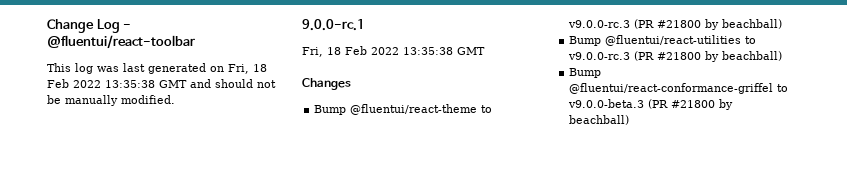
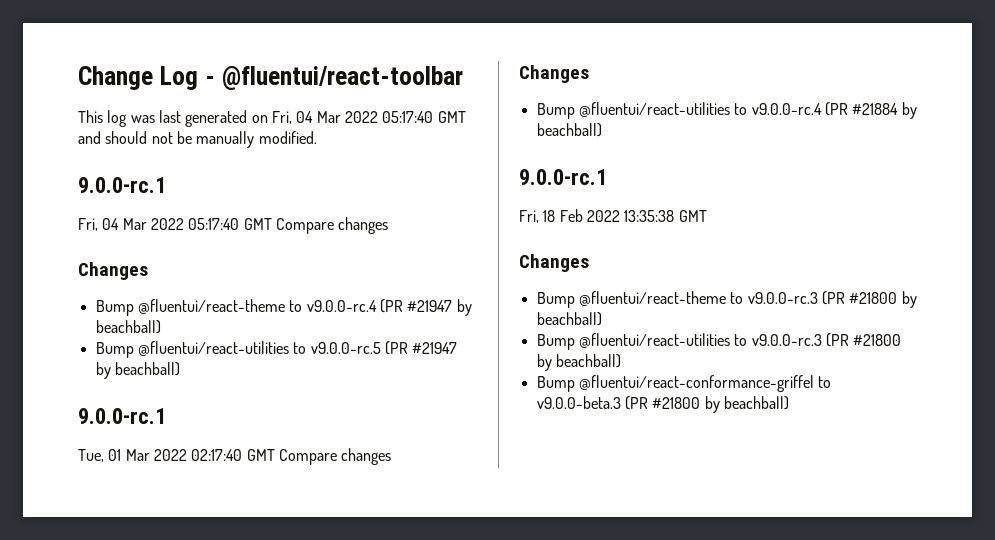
- This log was last generated on Fri, 18 Feb 2022 13:35:38 GMT and should not be manually modified.
+ This log was last generated on Fri, 04 Mar 2022 05:17:40 GMT and should not be manually modified.
+ Fri, 04 Mar 2022 05:17:40 GMT Compare changes
+ Changes
+ Bump @fluentui/react-theme to v9.0.0-rc.4 (PR #21947 by beachball)
+ Bump @fluentui/react-utilities to v9.0.0-rc.5 (PR #21947 by beachball)
+ 9.0.0-rc.1
+ Tue, 01 Mar 2022 02:17:40 GMT Compare changes
+ Changes
+ Bump @fluentui/react-utilities to v9.0.0-rc.4 (PR #21884 by beachball)
+ 9.0.0-rc.1

